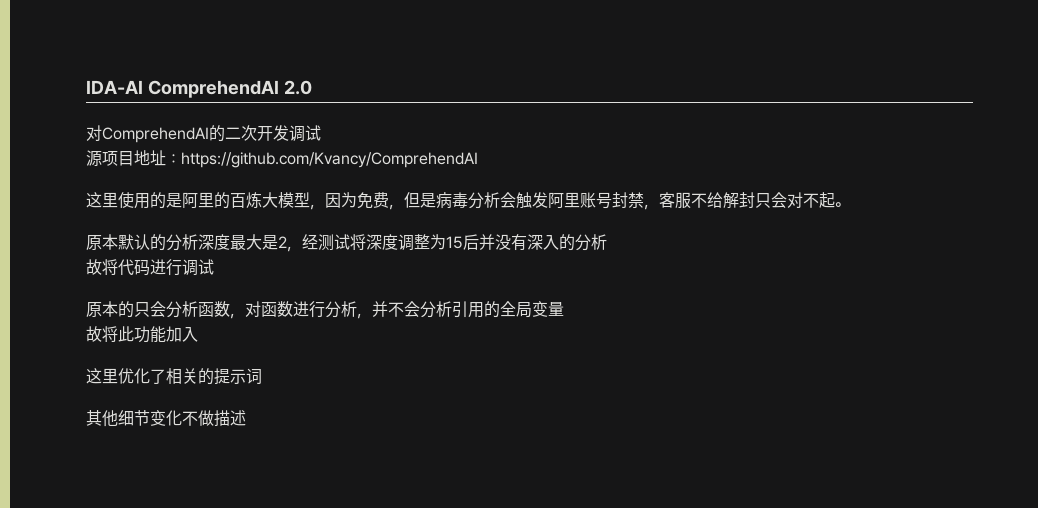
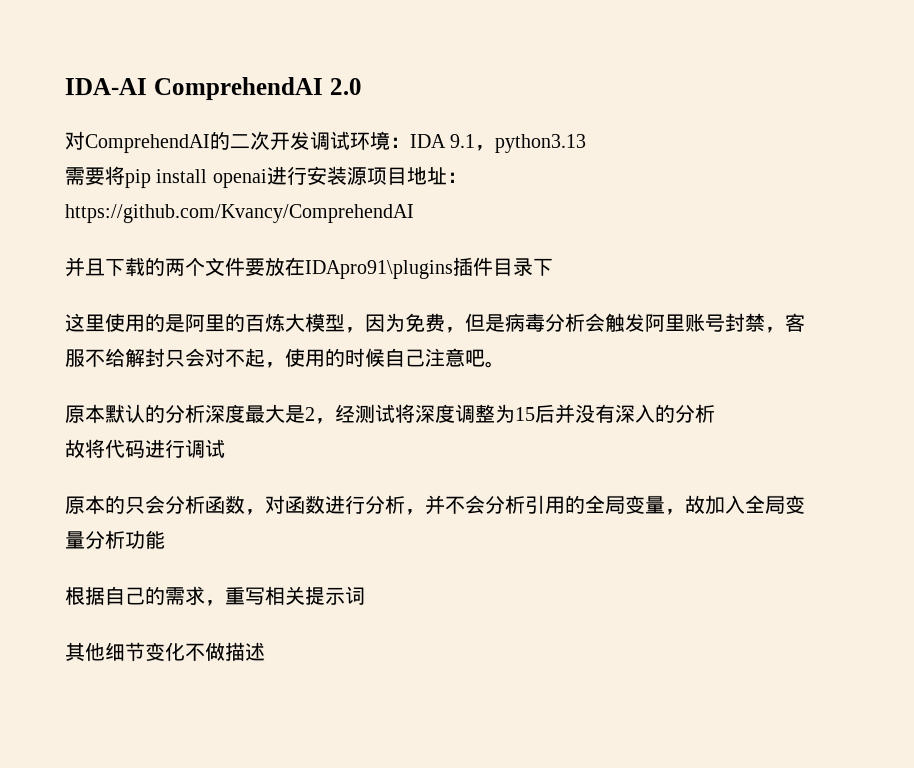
- 对ComprehendAI的二次开发调试
- 源项目地址：https://github.com/Kvancy/ComprehendAI
+ 对ComprehendAI的二次开发调试环境：IDA 9.1，python3.13
+ 需要将pip install openai进行安装源项目地址：https://github.com/Kvancy/ComprehendAI
+ 并且下载的两个文件要放在IDApro91\plugins插件目录下
- 这里使用的是阿里的百炼大模型，因为免费，但是病毒分析会触发阿里账号封禁，客服不给解封只会对不起。
+ 这里使用的是阿里的百炼大模型，因为免费，但是病毒分析会触发阿里账号封禁，客服不给解封只会对不起，使用的时候自己注意吧。
- 原本的只会分析函数，对函数进行分析，并不会分析引用的全局变量
- 故将此功能加入
- 这里优化了相关的提示词
+ 原本的只会分析函数，对函数进行分析，并不会分析引用的全局变量，故加入全局变量分析功能
+ 根据自己的需求，重写相关提示词

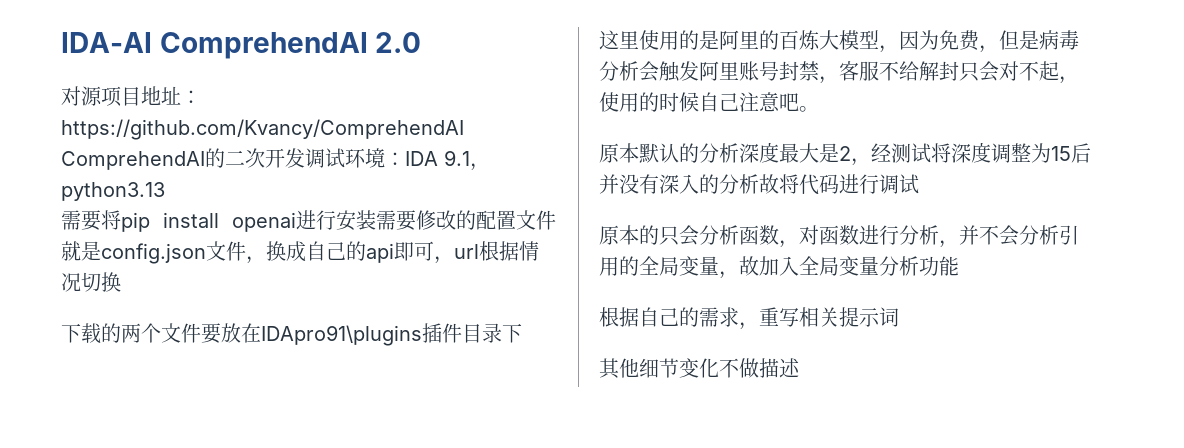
- 对ComprehendAI的二次开发调试环境：IDA 9.1，python3.13
+ 对源项目地址：https://github.com/Kvancy/ComprehendAI ComprehendAI的二次开发调试环境：IDA 9.1，python3.13
- 需要将pip install openai进行安装源项目地址：https://github.com/Kvancy/ComprehendAI
- 并且下载的两个文件要放在IDApro91\plugins插件目录下
+ 需要将pip install openai进行安装需要修改的配置文件就是config.json文件，换成自己的api即可，url根据情况切换
+ 下载的两个文件要放在IDApro91\plugins插件目录下
- 原本默认的分析深度最大是2，经测试将深度调整为15后并没有深入的分析
- 故将代码进行调试
+ 原本默认的分析深度最大是2，经测试将深度调整为15后并没有深入的分析故将代码进行调试

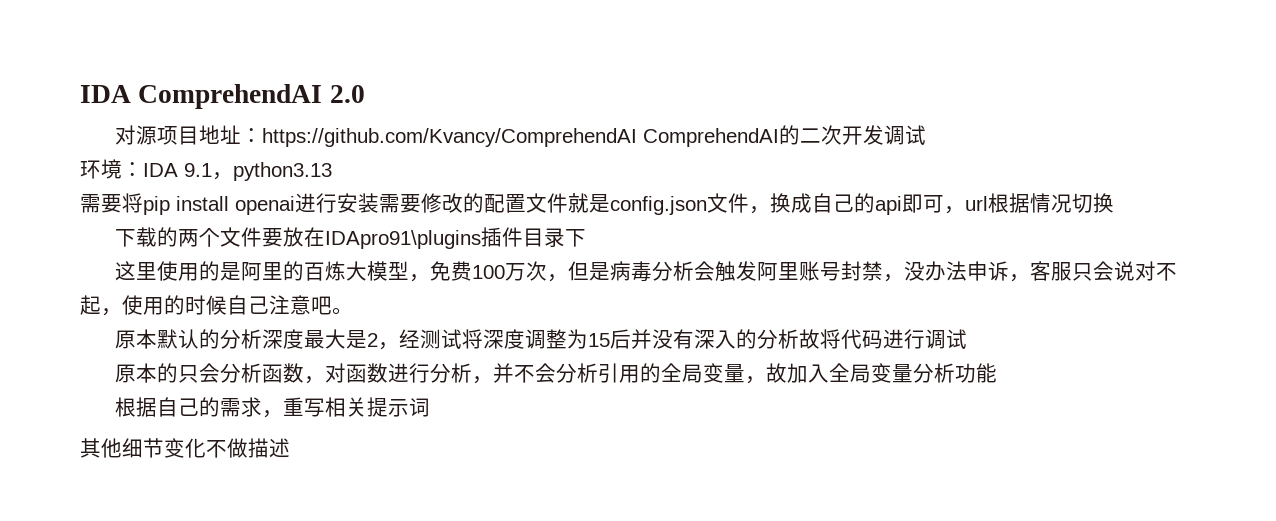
- IDA-AI ComprehendAI 2.0
+ IDA ComprehendAI 2.0
- 对源项目地址：https://github.com/Kvancy/ComprehendAI ComprehendAI的二次开发调试环境：IDA 9.1，python3.13
+ 对源项目地址：https://github.com/Kvancy/ComprehendAI ComprehendAI的二次开发调试
+ 环境：IDA 9.1，python3.13
- 这里使用的是阿里的百炼大模型，因为免费，但是病毒分析会触发阿里账号封禁，客服不给解封只会对不起，使用的时候自己注意吧。
+ 这里使用的是阿里的百炼大模型，免费100万次，但是病毒分析会触发阿里账号封禁，没办法申诉，客服只会说对不起，使用的时候自己注意吧。

